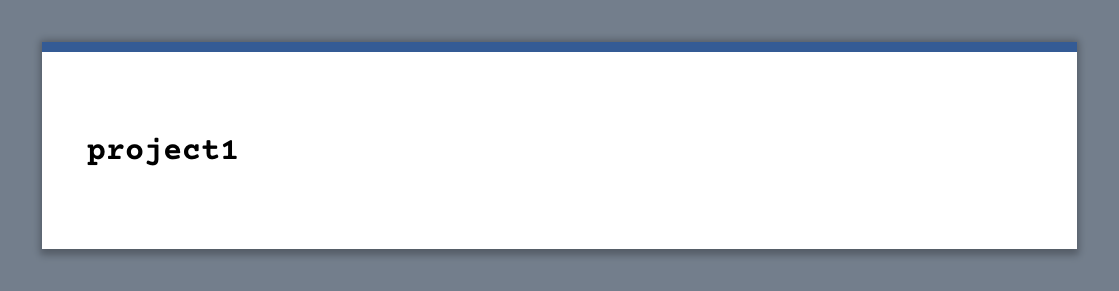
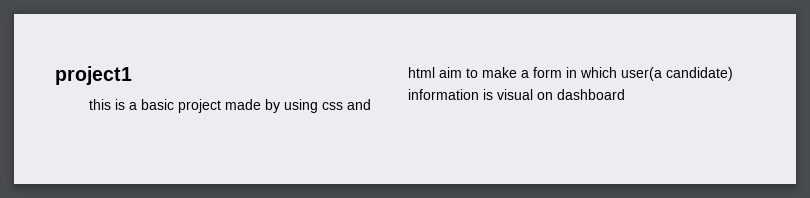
+ this is a basic project made by using css and html aim to make a form in which user(a candidate) information is visual on dashboard

